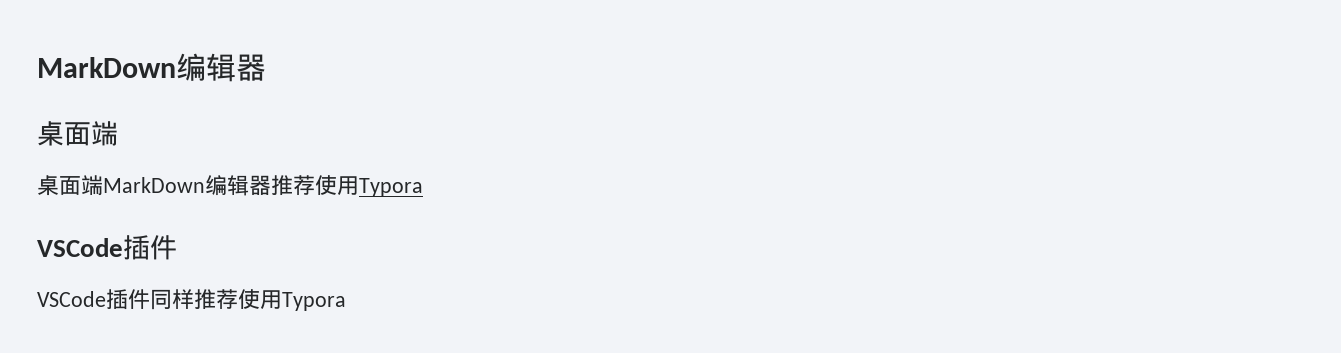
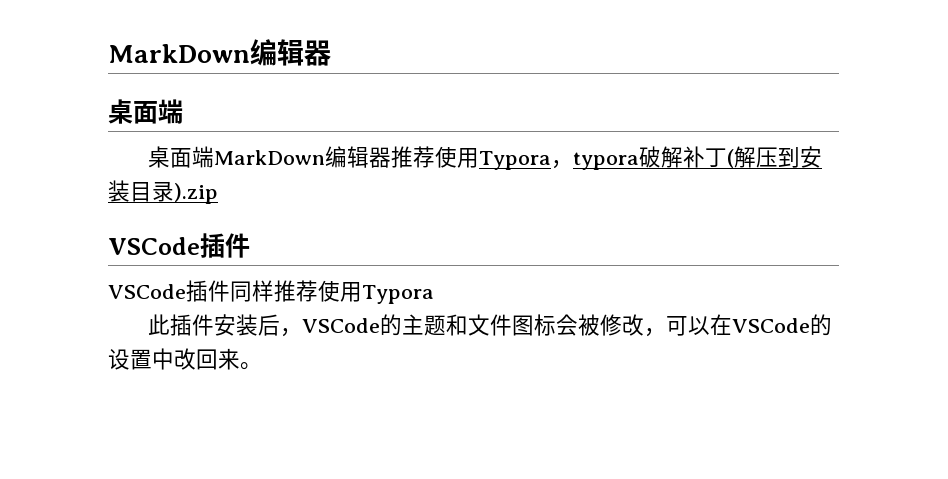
- 桌面端MarkDown编辑器推荐使用Typora
+ 桌面端MarkDown编辑器推荐使用Typora，typora破解补丁(解压到安装目录).zip
+ 此插件安装后，VSCode的主题和文件图标会被修改，可以在VSCode的设置中改回来。

